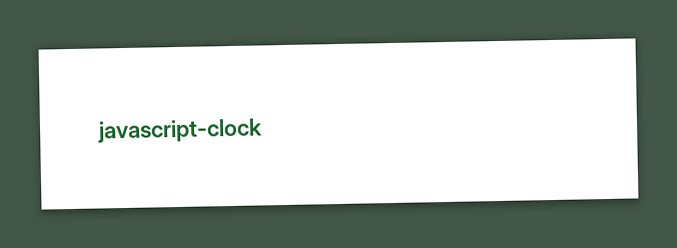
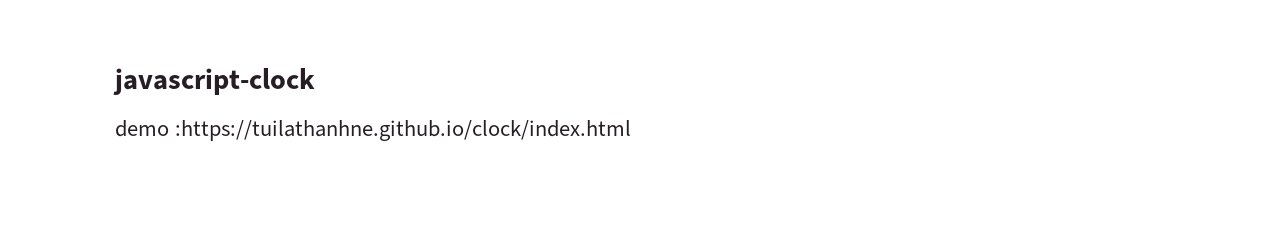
+ demo :https://tuilathanhne.github.io/clock/index.html

